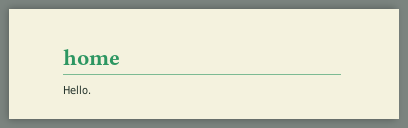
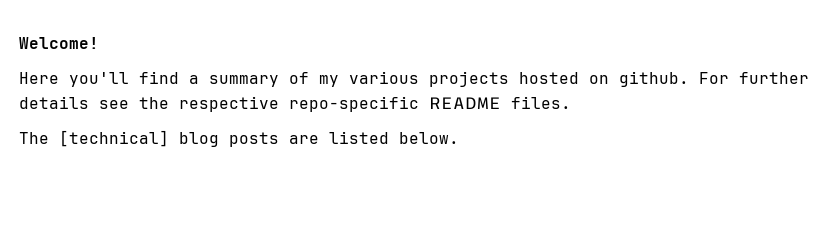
- home
- Hello.
+ Welcome!
+ Here you'll find a summary of my various projects hosted on github. For further details see the respective repo-specific README files.
+ The [technical] blog posts are listed below.

